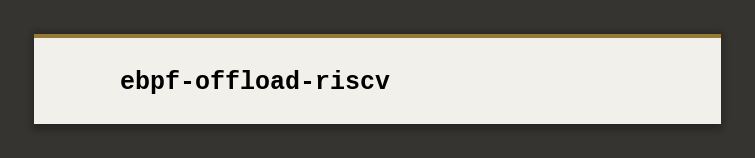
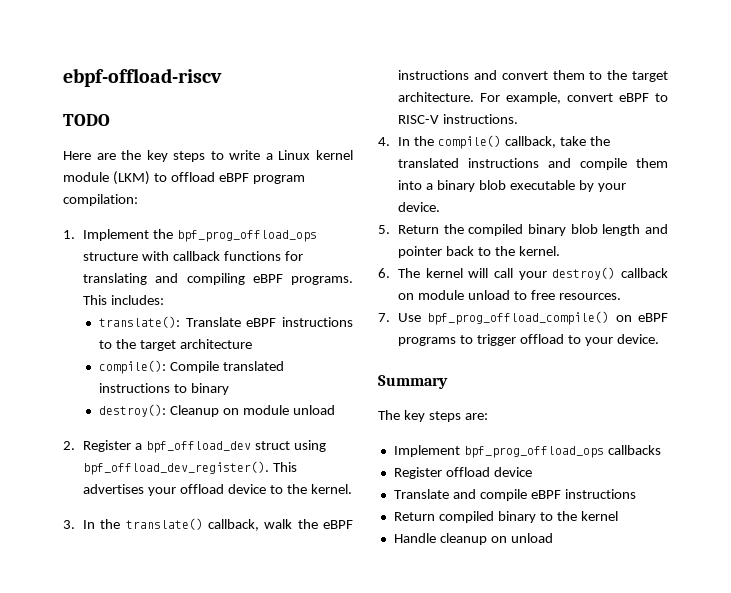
+ TODO
+ Here are the key steps to write a Linux kernel module (LKM) to offload eBPF program compilation:
+ 1. Implement the bpf_prog_offload_ops structure with callback functions for translating and compiling eBPF programs. This includes:
+ translate(): Translate eBPF instructions to the target architecture
+ compile(): Compile translated instructions to binary
+ destroy(): Cleanup on module unload
+ 2. Register a bpf_offload_dev struct using bpf_offload_dev_register(). This advertises your offload device to the kernel.
+ 3. In the translate() callback, walk the eBPF instructions and convert them to the target architecture. For example, convert eBPF to RISC-V instructions.
+ 4. In the compile() callback, take the translated instructions and compile them into a binary blob executable by your device.
+ 5. Return the compiled binary blob length and pointer back to the kernel.
+ 6. The kernel will call your destroy() callback on module unload to free resources.
+ 7. Use bpf_prog_offload_compile() on eBPF programs to trigger offload to your device.
+ Summary
+ The key steps are:
+ Implement bpf_prog_offload_ops callbacks
+ Register offload device
+ Translate and compile eBPF instructions
+ Return compiled binary to the kernel
+ Handle cleanup on unload

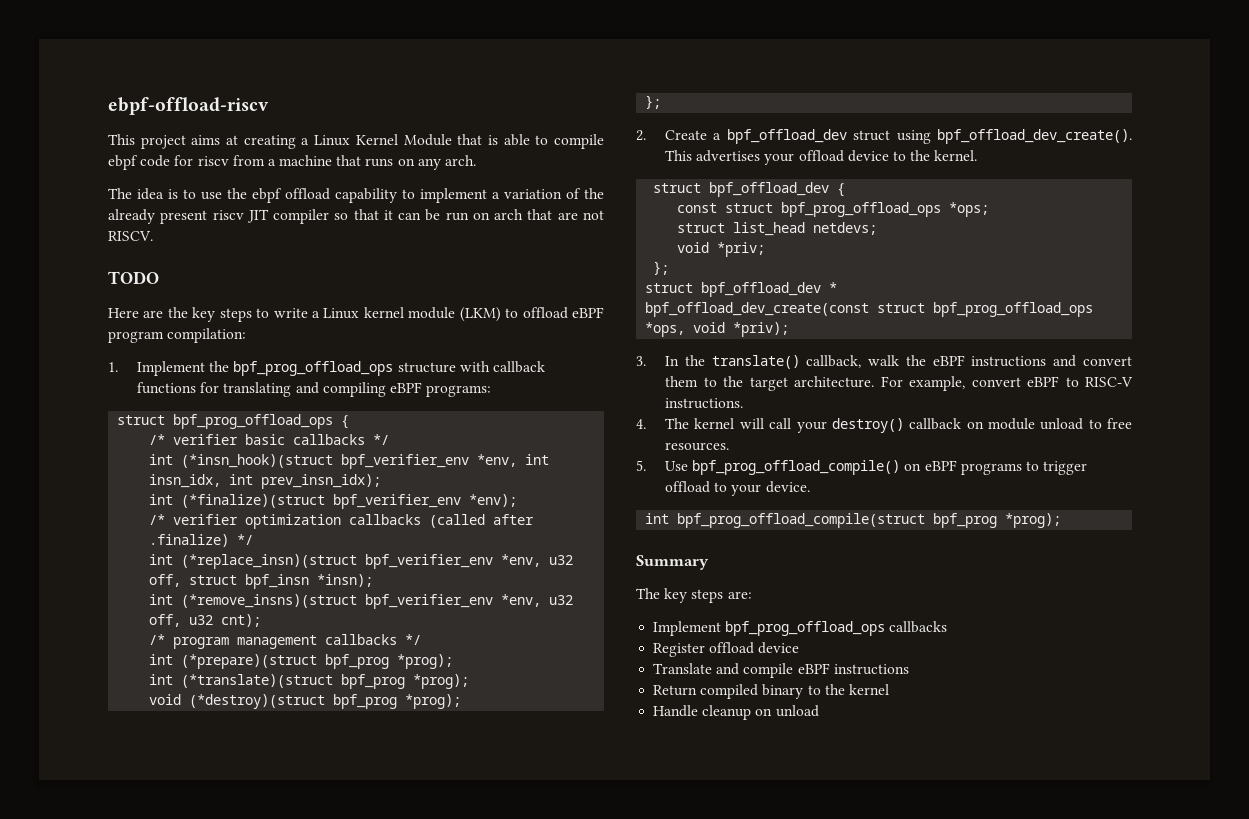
+ This project aims at creating a Linux Kernel Module that is able to compile ebpf code for riscv from a machine that runs on any arch.
+ The idea is to use the ebpf offload capability to implement a variation of the already present riscv JIT compiler so that it can be run on arch that are not RISCV.
- 1. Implement the bpf_prog_offload_ops structure with callback functions for translating and compiling eBPF programs. This includes:
- translate(): Translate eBPF instructions to the target architecture
- compile(): Compile translated instructions to binary
- destroy(): Cleanup on module unload
+ 1. Implement the bpf_prog_offload_ops structure with callback functions for translating and compiling eBPF programs:
+ struct bpf_prog_offload_ops {
+ /* verifier basic callbacks */
+ int (*insn_hook)(struct bpf_verifier_env *env, int insn_idx, int prev_insn_idx);
+ int (*finalize)(struct bpf_verifier_env *env);
+ /* verifier optimization callbacks (called after .finalize) */
+ int (*replace_insn)(struct bpf_verifier_env *env, u32 off, struct bpf_insn *insn);
+ int (*remove_insns)(struct bpf_verifier_env *env, u32 off, u32 cnt);
+ /* program management callbacks */
+ int (*prepare)(struct bpf_prog *prog);
+ int (*translate)(struct bpf_prog *prog);
+ void (*destroy)(struct bpf_prog *prog);
+ };
- 2. Register a bpf_offload_dev struct using bpf_offload_dev_register().
+ 2. Create a bpf_offload_dev struct using bpf_offload_dev_create().
+ struct bpf_offload_dev {
+ const struct bpf_prog_offload_ops *ops;
+ struct list_head netdevs;
+ void *priv;
+ };
+ struct bpf_offload_dev *
+ bpf_offload_dev_create(const struct bpf_prog_offload_ops *ops, void *priv);
- 4. In the compile() callback, take the translated instructions and compile them into a binary blob executable by your device.
- 5. Return the compiled binary blob length and pointer back to the kernel.
- 6. The kernel will call your destroy() callback on module unload to free resources.
+ 4. The kernel will call your destroy() callback on module unload to free resources.
- 7. Use bpf_prog_offload_compile() on eBPF programs to trigger offload to your device.
+ 5. Use bpf_prog_offload_compile() on eBPF programs to trigger offload to your device.
+ int bpf_prog_offload_compile(struct bpf_prog *prog);

